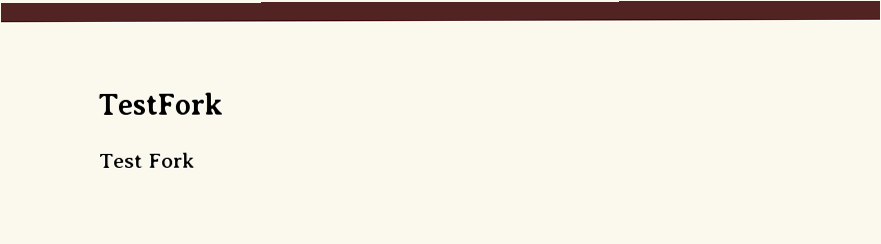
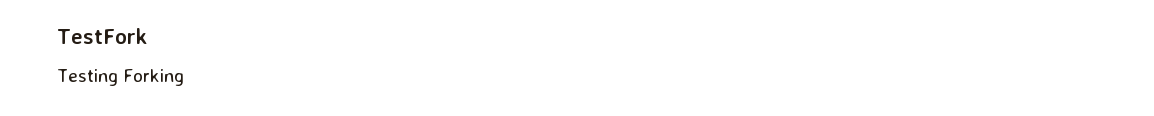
- Test Fork
+ Testing Forking

